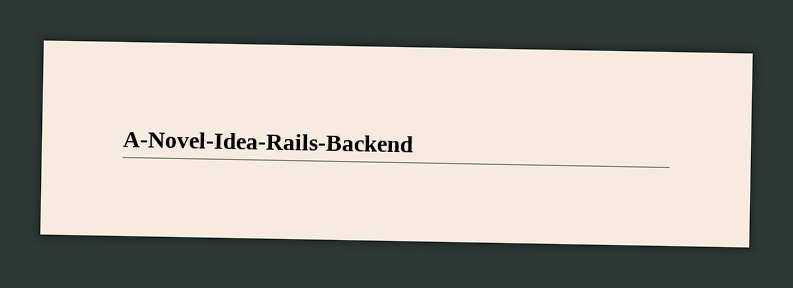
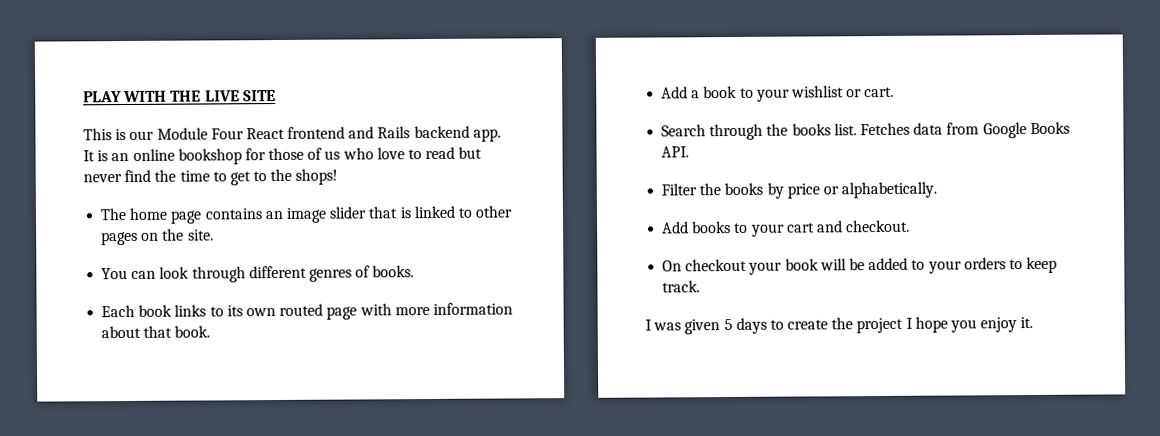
- A-Novel-Idea-Rails-Backend
+ PLAY WITH THE LIVE SITE
+ This is our Module Four React frontend and Rails backend app. It is an online bookshop for those of us who love to read but never find the time to get to the shops!
+ The home page contains an image slider that is linked to other pages on the site.
+ You can look through different genres of books.
+ Each book links to its own routed page with more information about that book.
+ Add a book to your wishlist or cart.
+ Search through the books list. Fetches data from Google Books API.
+ Filter the books by price or alphabetically.
+ Add books to your cart and checkout.
+ On checkout your book will be added to your orders to keep track.
+ I was given 5 days to create the project I hope you enjoy it.

